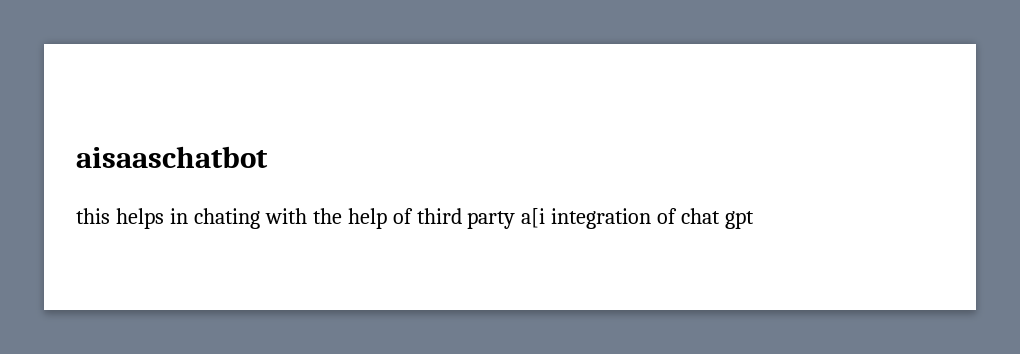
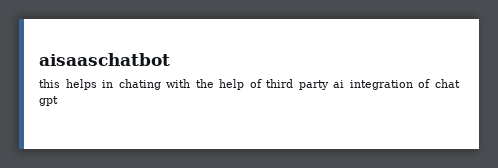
- this helps in chating with the help of third party a[i integration of chat gpt
+ this helps in chating with the help of third party ai integration of chat gpt

